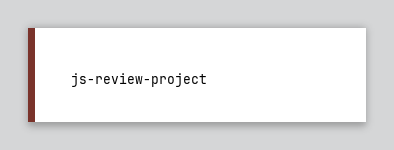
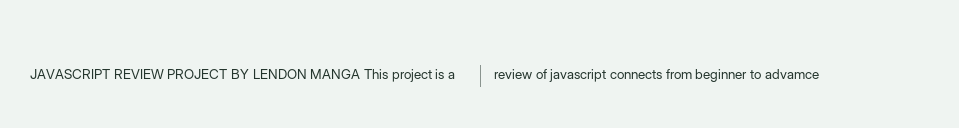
- js-review-project
+ JAVASCRIPT REVIEW PROJECT BY LENDON MANGA This project is a review of javascript connects from beginner to advamce

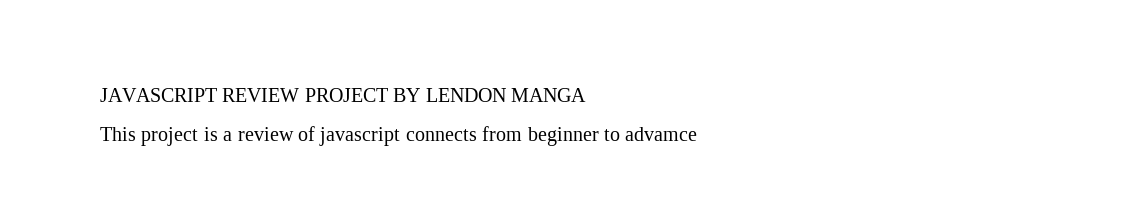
- JAVASCRIPT REVIEW PROJECT BY LENDON MANGA This project is a review of javascript connects from beginner to advamce
+ JAVASCRIPT REVIEW PROJECT BY LENDON MANGA
+ This project is a review of javascript connects from beginner to advamce

